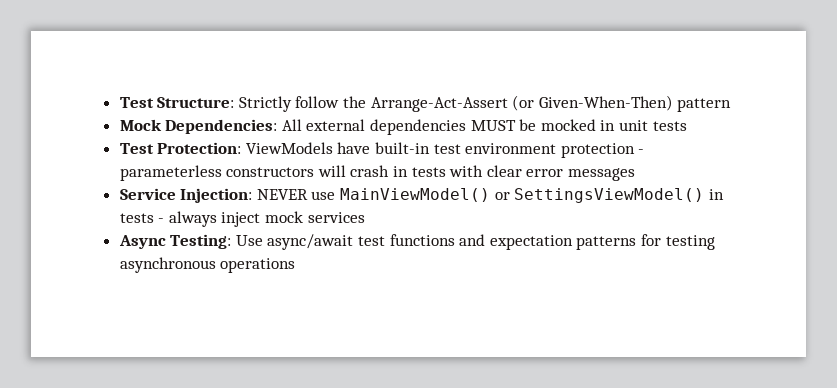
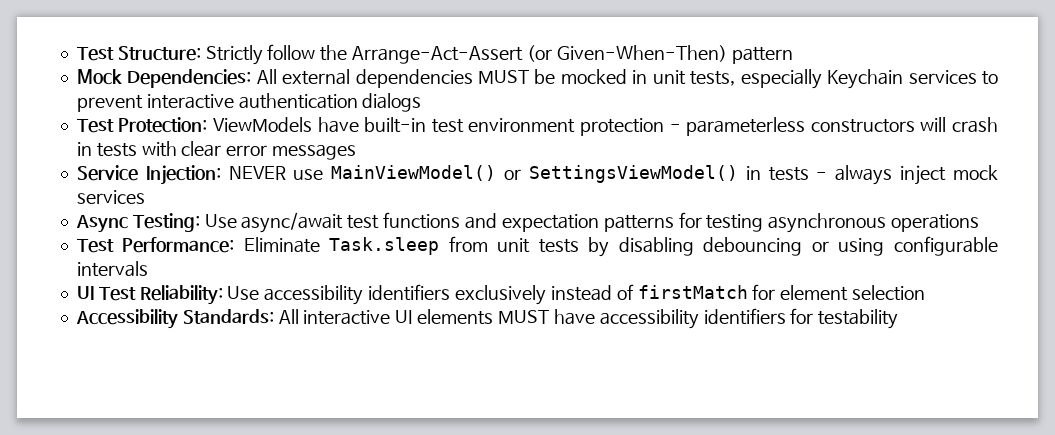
- Mock Dependencies: All external dependencies MUST be mocked in unit tests
+ Mock Dependencies: All external dependencies MUST be mocked in unit tests, especially Keychain services to prevent interactive authentication dialogs
+ Test Performance: Eliminate Task.sleep from unit tests by disabling debouncing or using configurable intervals
+ UI Test Reliability: Use accessibility identifiers exclusively instead of firstMatch for element selection
+ Accessibility Standards: All interactive UI elements MUST have accessibility identifiers for testability

